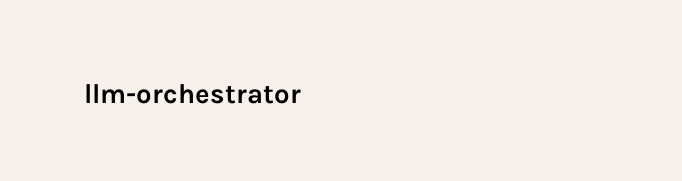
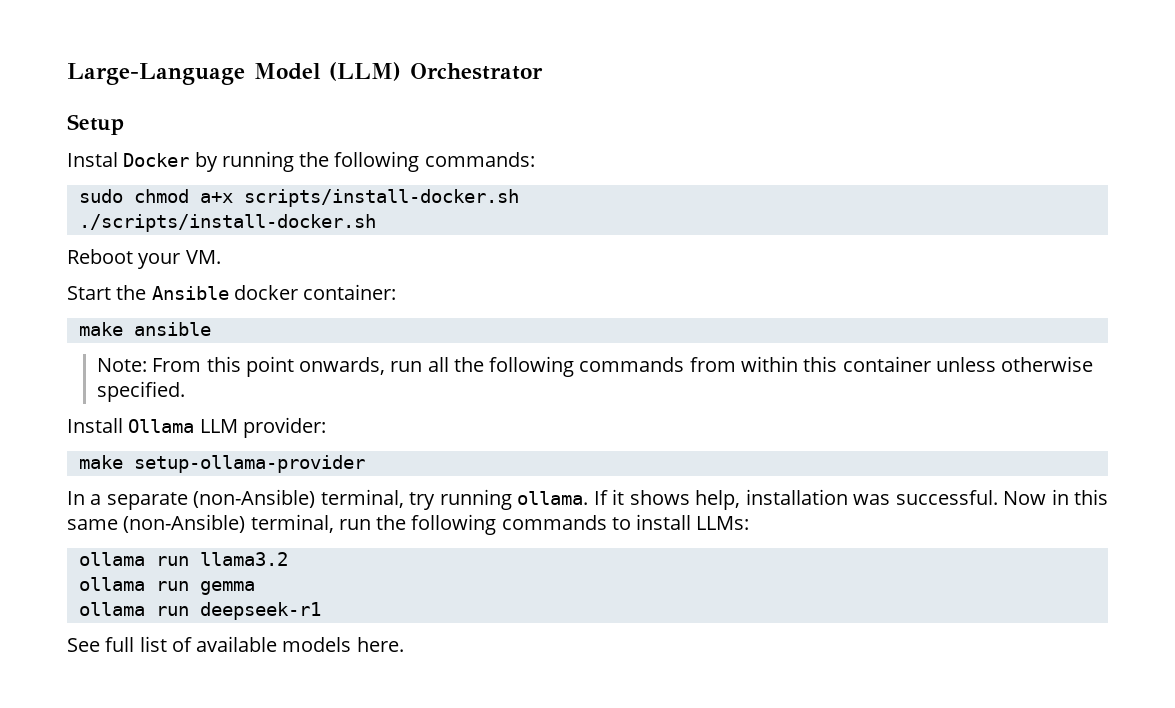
- llm-orchestrator
+ Large-Language Model (LLM) Orchestrator
+ Setup
+ Instal Docker by running the following commands:
+ sudo chmod a+x scripts/install-docker.sh
+ ./scripts/install-docker.sh
+ Reboot your VM.
+ Start the Ansible docker container:
+ make ansible
+ Note: From this point onwards, run all the following commands from within this container unless otherwise specified.
+ Install Ollama LLM provider:
+ make setup-ollama-provider
+ In a separate (non-Ansible) terminal, try running ollama. If it shows help, installation was successful. Now in this same (non-Ansible) terminal, run the following commands to install LLMs:
+ ollama run llama3.2
+ ollama run gemma
+ ollama run deepseek-r1
+ See full list of available models here.

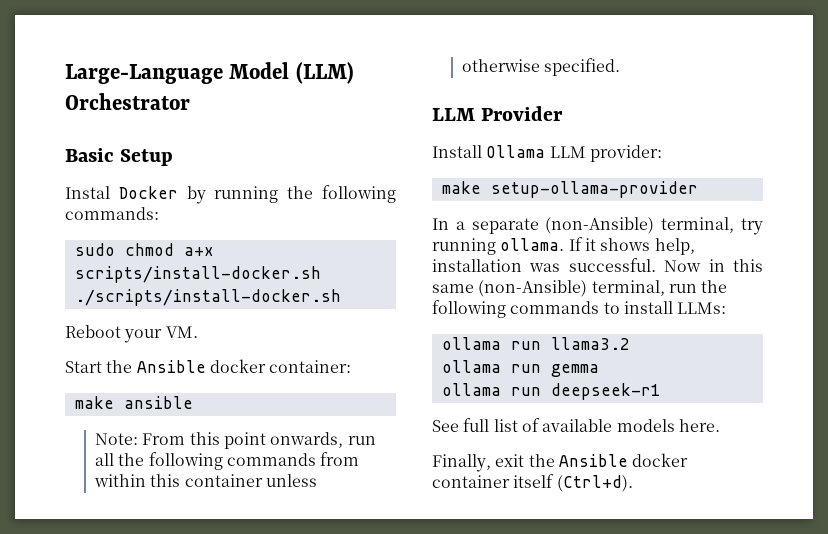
- Setup
+ Basic Setup
+ LLM Provider
+ Finally, exit the Ansible docker container itself (Ctrl+d).

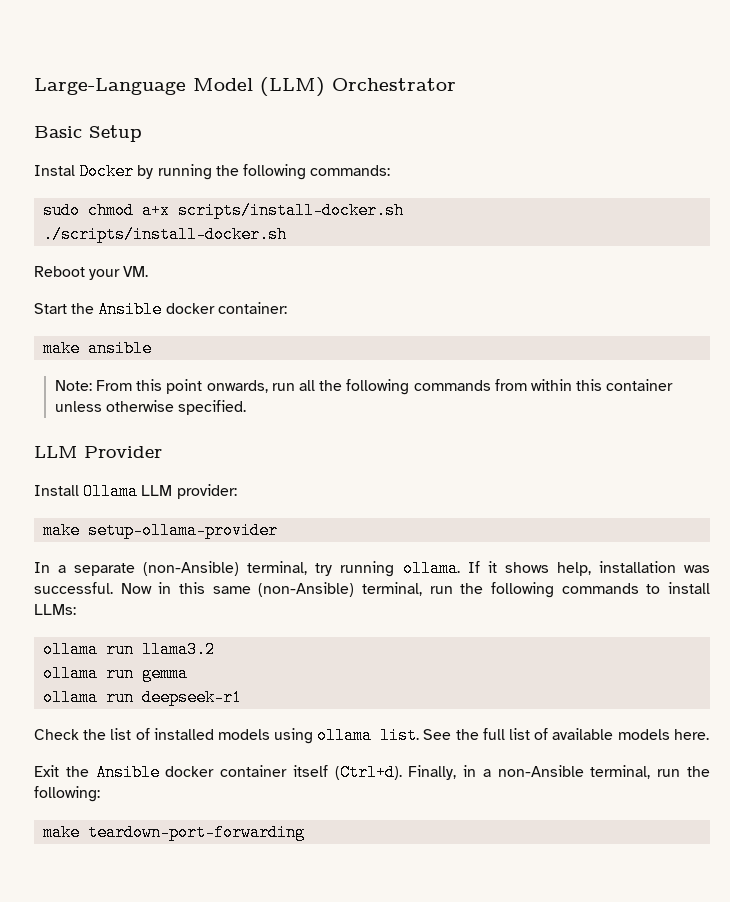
- See full list of available models here.
+ Check the list of installed models using ollama list. See the full list of available models here.
- Finally, exit the Ansible docker container itself (Ctrl+d).
+ Exit the Ansible docker container itself (Ctrl+d).
+ Finally, in a non-Ansible terminal, run the following:
+ make teardown-port-forwarding

